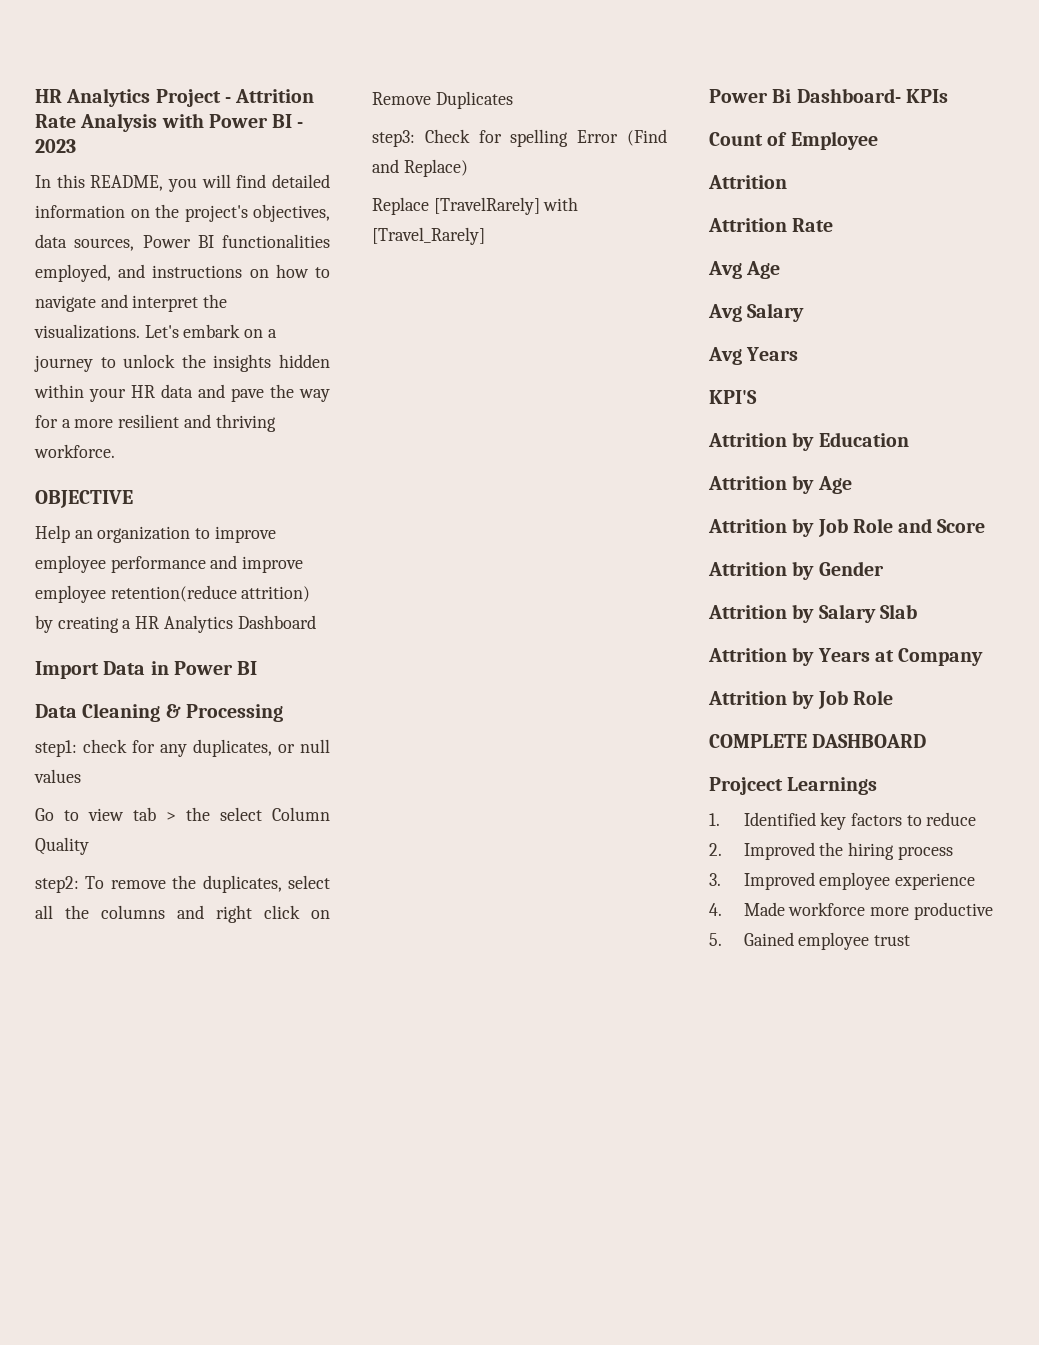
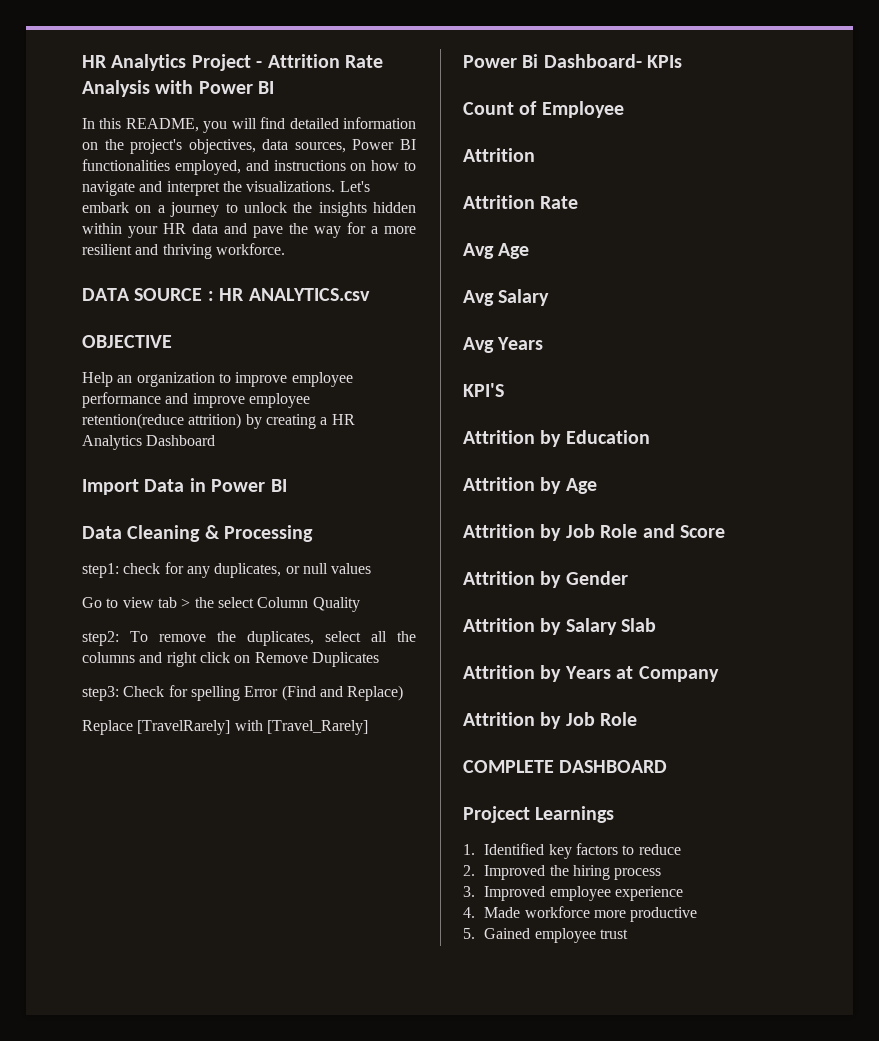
- HR Analytics Project - Attrition Rate Analysis with Power BI - 2023
+ HR Analytics Project - Attrition Rate Analysis with Power BI
+ DATA SOURCE : HR ANALYTICS.csv

